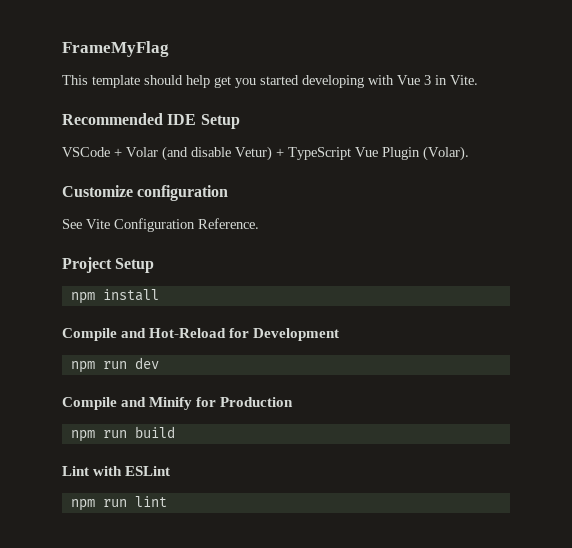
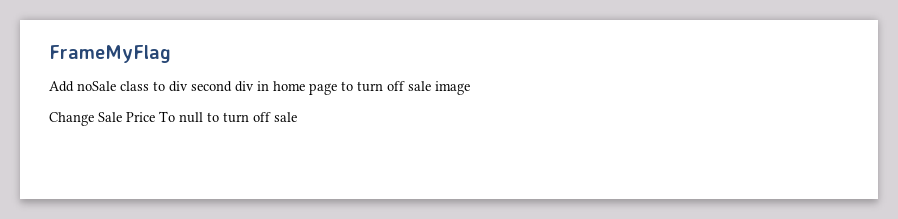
- This template should help get you started developing with Vue 3 in Vite.
- Recommended IDE Setup
- VSCode + Volar (and disable Vetur) + TypeScript Vue Plugin (Volar).
- Customize configuration
- See Vite Configuration Reference.
- Project Setup
- npm install
- Compile and Hot-Reload for Development
- npm run dev
- Compile and Minify for Production
- npm run build
- Lint with ESLint
- npm run lint
+ Add noSale class to div second div in home page to turn off sale image
+ Change Sale Price To null to turn off sale

